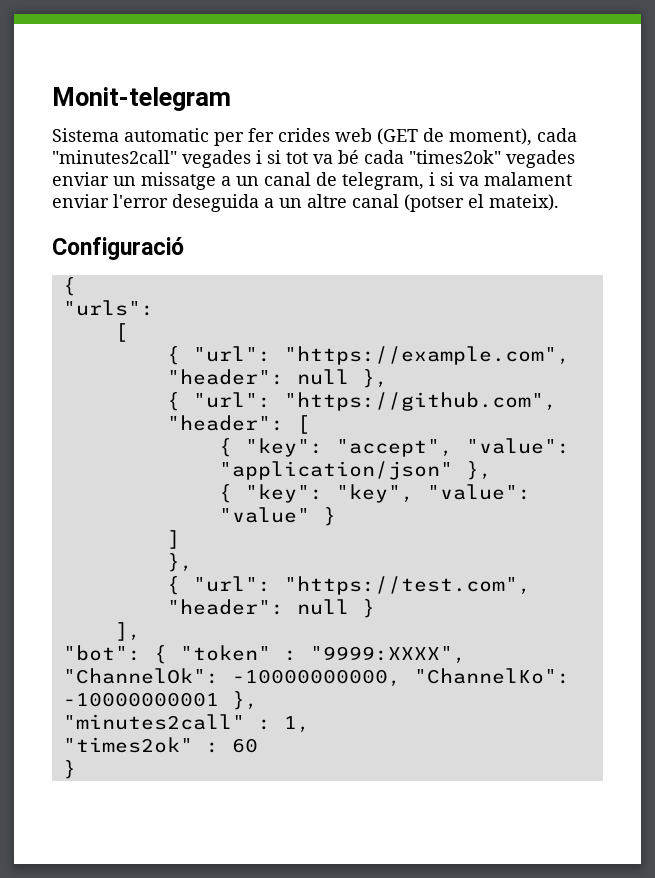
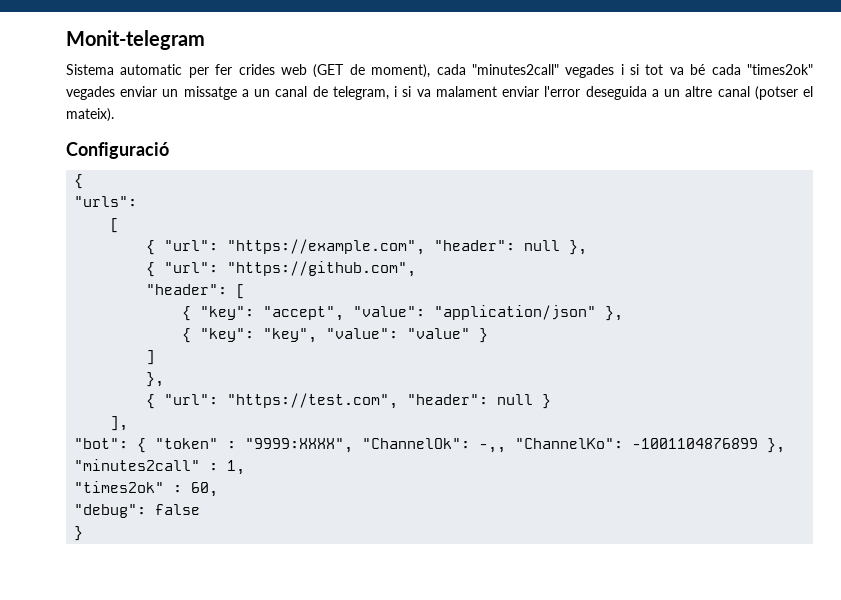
- "bot": { "token" : "9999:XXXX", "ChannelOk": -10000000000, "ChannelKo": -10000000001 },
+ "bot": { "token" : "9999:XXXX", "ChannelOk": -,, "ChannelKo": -1001104876899 },
- "times2ok" : 60
+ "times2ok" : 60,
+ "debug": false

